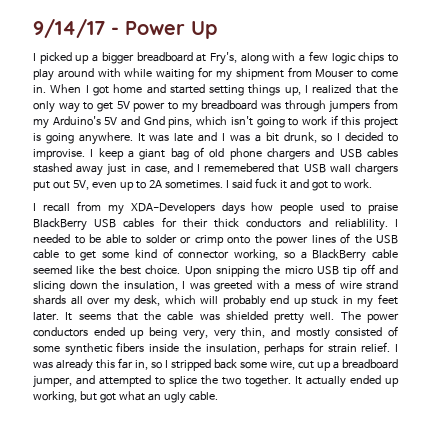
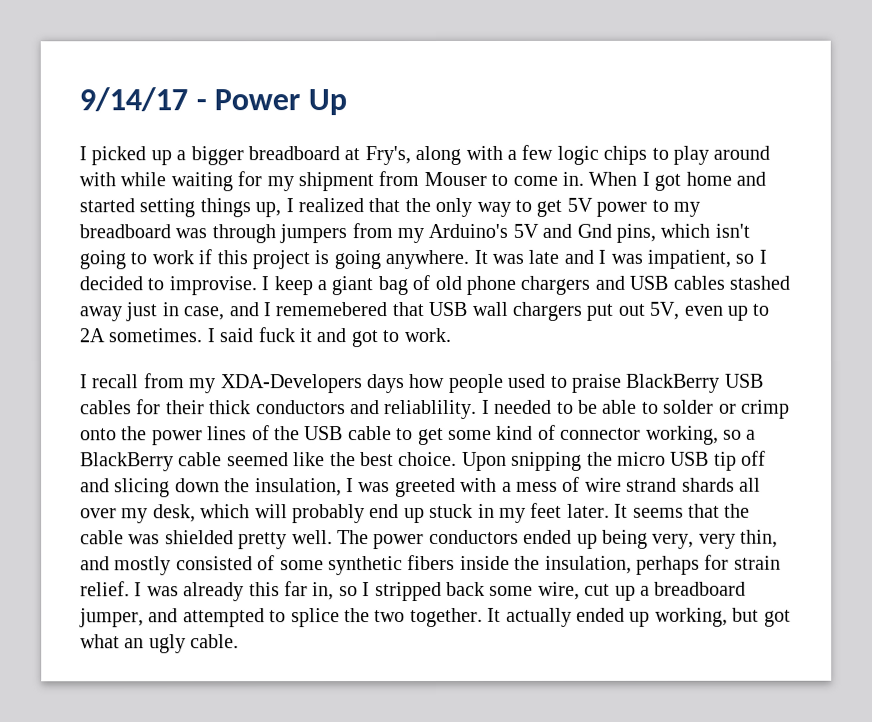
- It was late and I was a bit drunk, so I decided to improvise.
+ It was late and I was impatient, so I decided to improvise.

